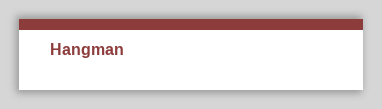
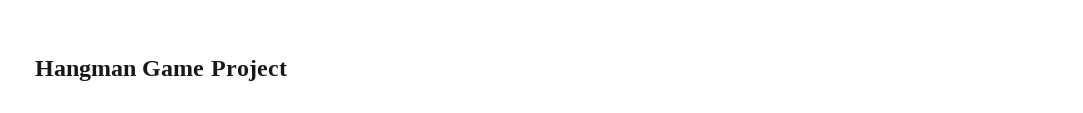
- Hangman
+ Hangman Game Project

